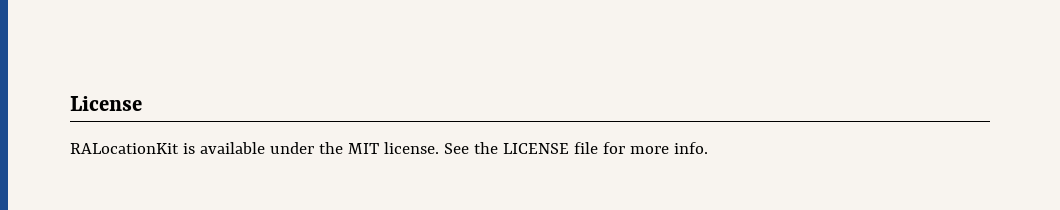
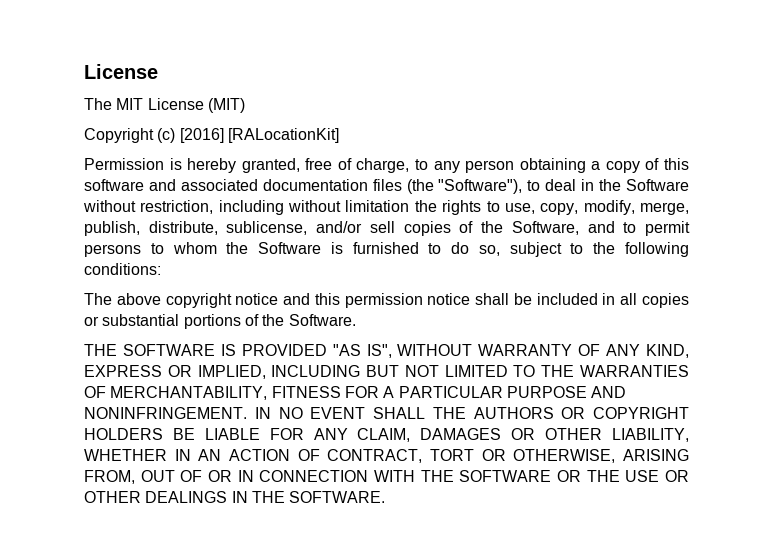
- RALocationKit is available under the MIT license. See the LICENSE file for more info.
+ The MIT License (MIT)
+ Copyright (c) [2016] [RALocationKit]
+ Permission is hereby granted, free of charge, to any person obtaining a copy of this software and associated documentation files (the "Software"), to deal in the Software without restriction, including without limitation the rights to use, copy, modify, merge, publish, distribute, sublicense, and/or sell copies of the Software, and to permit persons to whom the Software is furnished to do so, subject to the following conditions:
+ The above copyright notice and this permission notice shall be included in all copies or substantial portions of the Software.
+ THE SOFTWARE IS PROVIDED "AS IS", WITHOUT WARRANTY OF ANY KIND, EXPRESS OR IMPLIED, INCLUDING BUT NOT LIMITED TO THE WARRANTIES OF MERCHANTABILITY, FITNESS FOR A PARTICULAR PURPOSE AND NONINFRINGEMENT. IN NO EVENT SHALL THE AUTHORS OR COPYRIGHT HOLDERS BE LIABLE FOR ANY CLAIM, DAMAGES OR OTHER LIABILITY, WHETHER IN AN ACTION OF CONTRACT, TORT OR OTHERWISE, ARISING FROM, OUT OF OR IN CONNECTION WITH THE SOFTWARE OR THE USE OR OTHER DEALINGS IN THE SOFTWARE.

